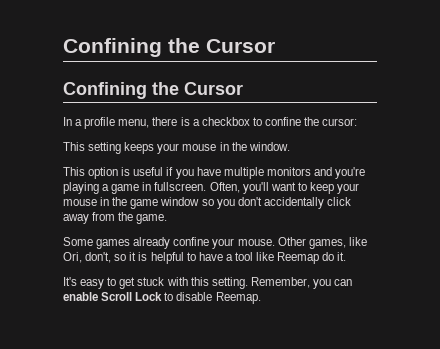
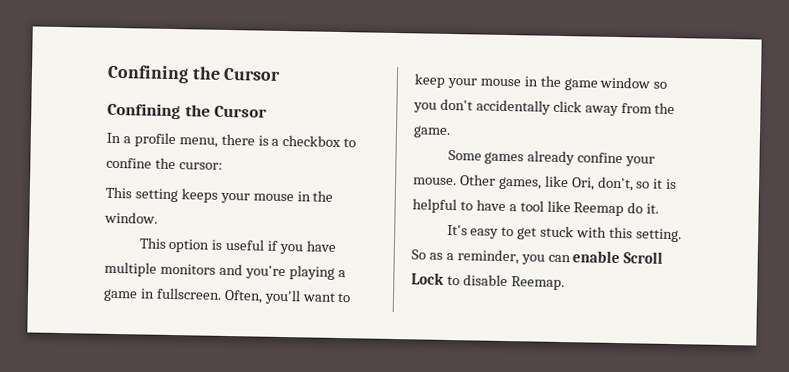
- Remember, you can enable Scroll Lock to disable Reemap.
+ So as a reminder, you can enable Scroll Lock to disable Reemap.

